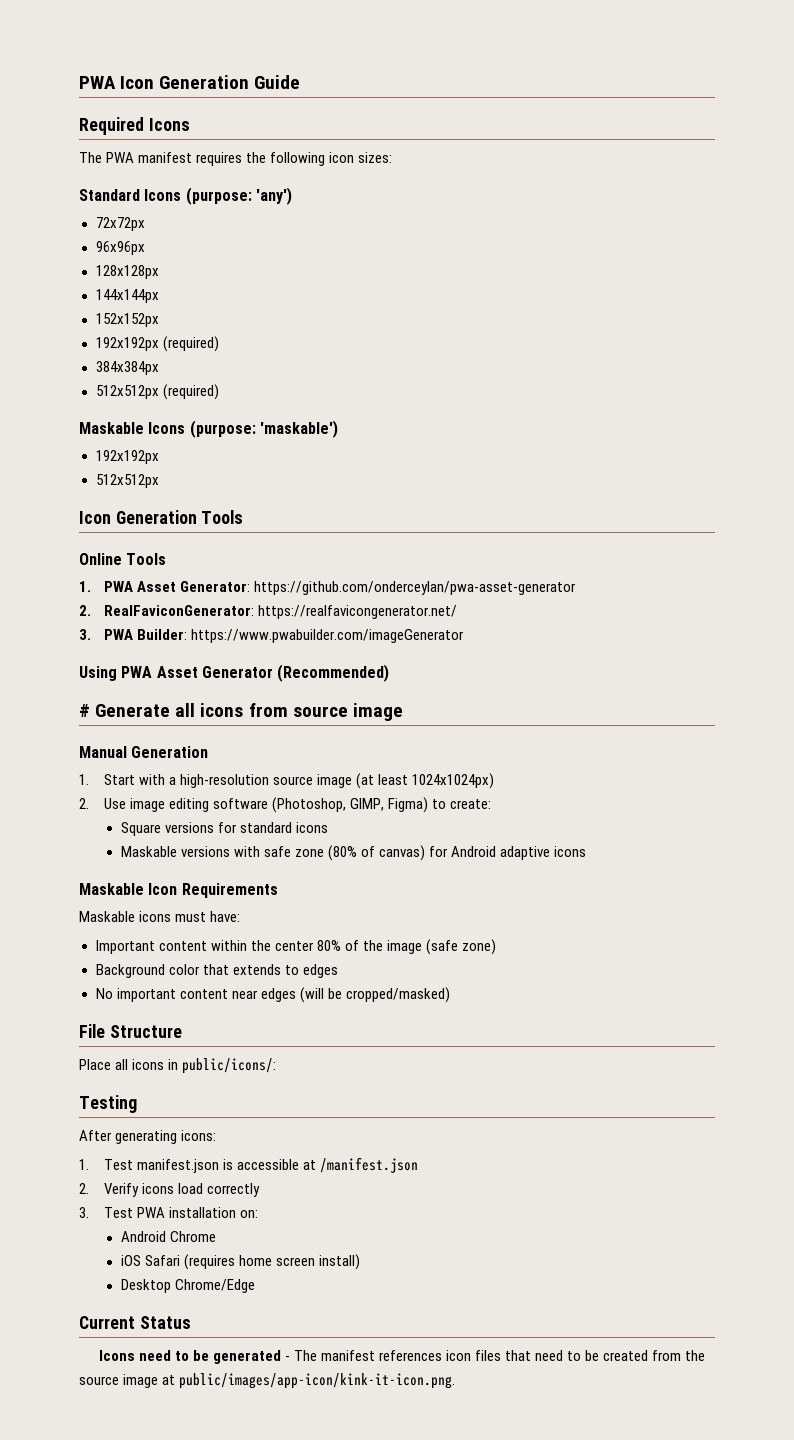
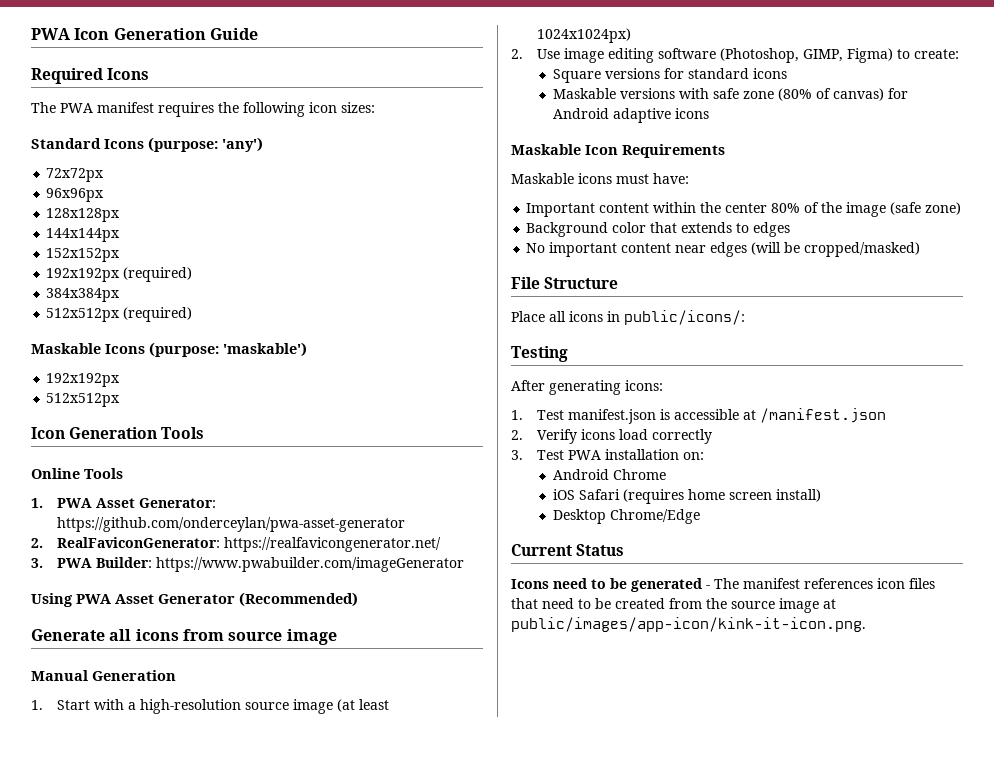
- # Generate all icons from source image
+ Generate all icons from source image

